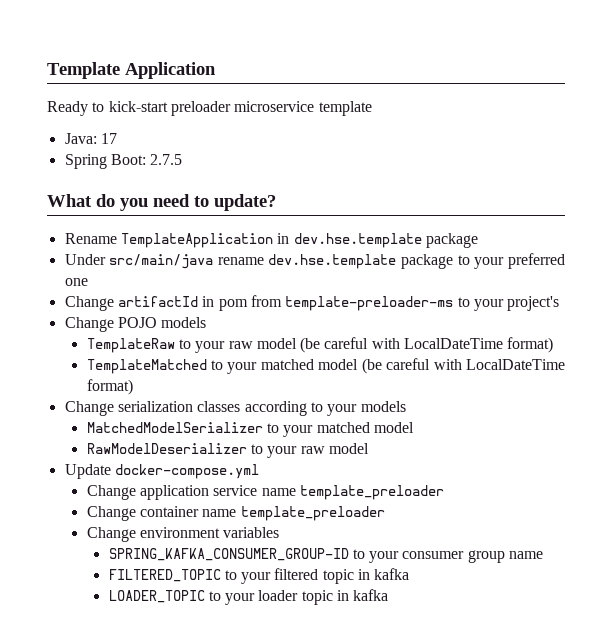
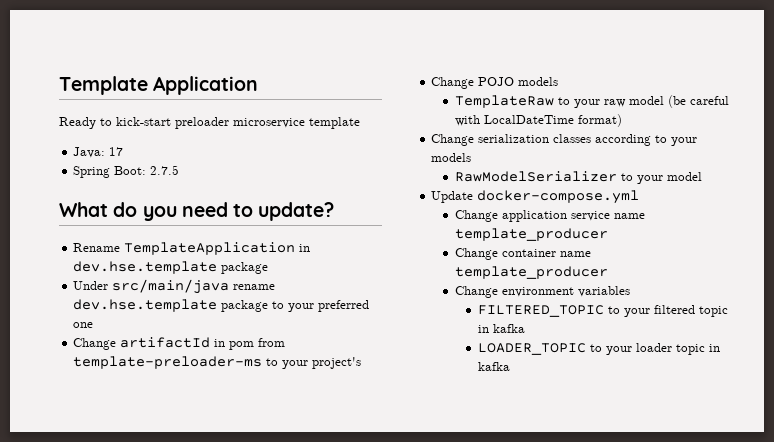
- TemplateMatched to your matched model (be careful with LocalDateTime format)
- MatchedModelSerializer to your matched model
- RawModelDeserializer to your raw model
+ RawModelSerializer to your model
- Change application service name template_preloader
+ Change application service name template_producer
- Change container name template_preloader
+ Change container name template_producer
- SPRING_KAFKA_CONSUMER_GROUP-ID to your consumer group name

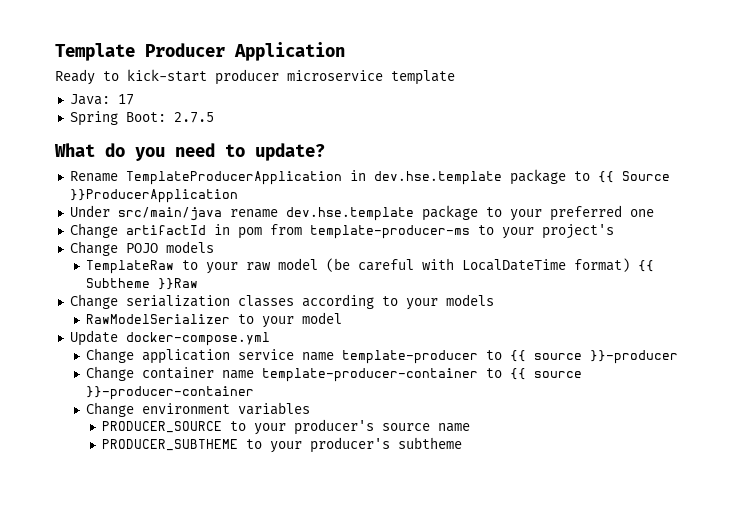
- Template Application
+ Template Producer Application
- Ready to kick-start preloader microservice template
+ Ready to kick-start producer microservice template
- Rename TemplateApplication in dev.hse.template package
+ Rename TemplateProducerApplication in dev.hse.template package to {{ Source }}ProducerApplication
- Change artifactId in pom from template-preloader-ms to your project's
+ Change artifactId in pom from template-producer-ms to your project's
- TemplateRaw to your raw model (be careful with LocalDateTime format)
+ TemplateRaw to your raw model (be careful with LocalDateTime format) {{ Subtheme }}Raw
- Change application service name template_producer
- Change container name template_producer
+ Change application service name template-producer to {{ source }}-producer
+ Change container name template-producer-container to {{ source }}-producer-container
- FILTERED_TOPIC to your filtered topic in kafka
- LOADER_TOPIC to your loader topic in kafka
+ PRODUCER_SOURCE to your producer's source name
+ PRODUCER_SUBTHEME to your producer's subtheme

